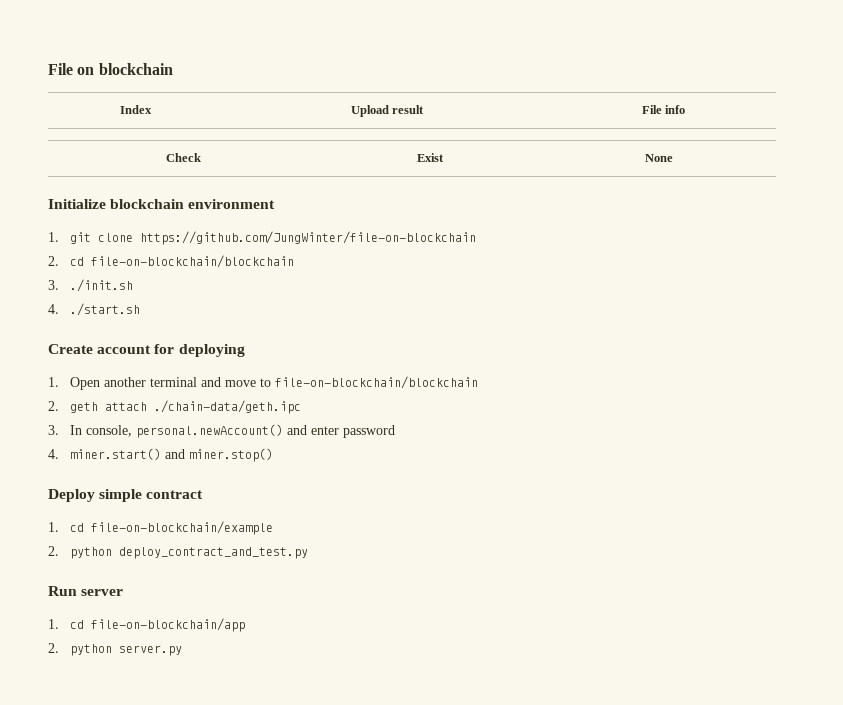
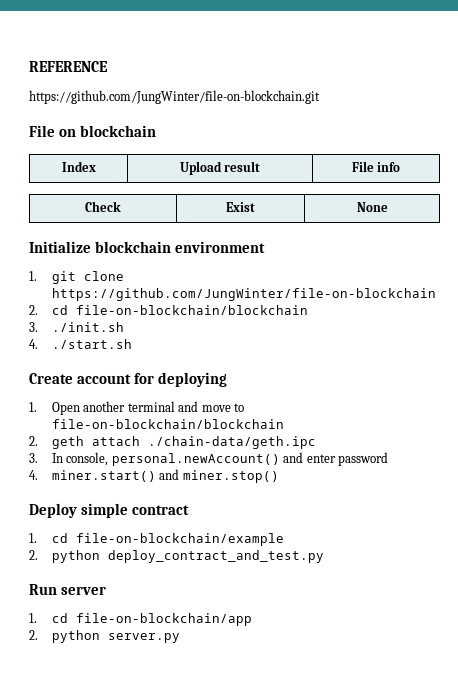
+ REFERENCE
+ https://github.com/JungWinter/file-on-blockchain.git

